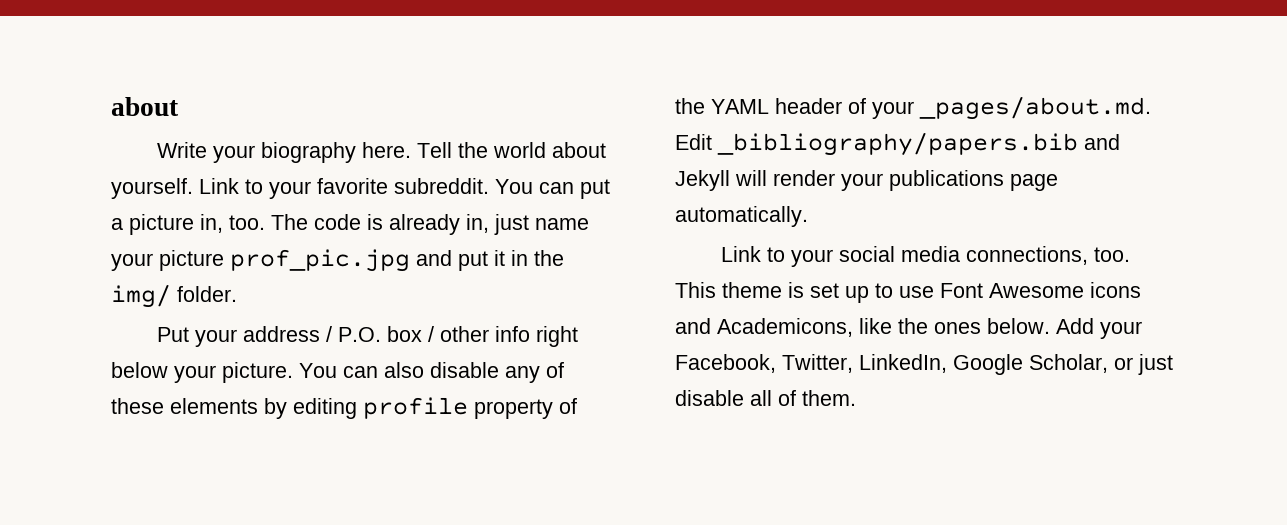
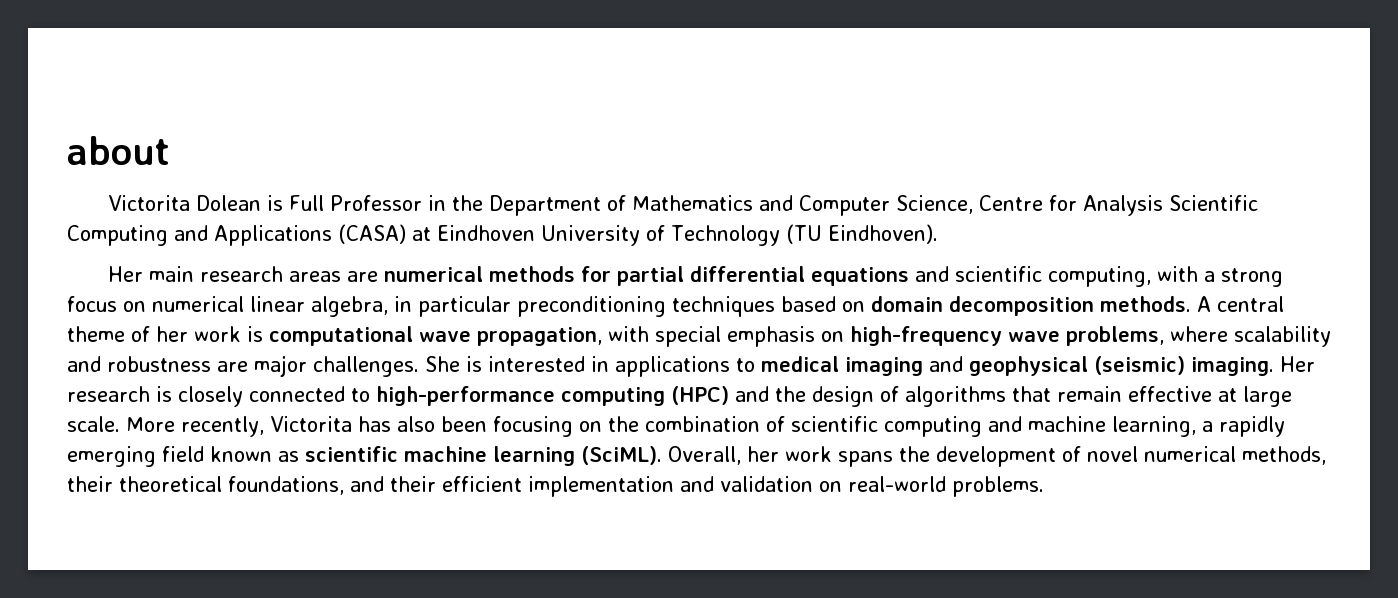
- Write your biography here. Tell the world about yourself. Link to your favorite subreddit. You can put a picture in, too. The code is already in, just name your picture prof_pic.jpg and put it in the img/ folder.
- Put your address / P.O. box / other info right below your picture. You can also disable any of these elements by editing profile property of the YAML header of your _pages/about.md. Edit _bibliography/papers.bib and Jekyll will render your publications page automatically.
- Link to your social media connections, too. This theme is set up to use Font Awesome icons and Academicons, like the ones below. Add your Facebook, Twitter, LinkedIn, Google Scholar, or just disable all of them.
+ Victorita Dolean is Full Professor in the Department of Mathematics and Computer Science, Centre for Analysis Scientific Computing and Applications (CASA) at Eindhoven University of Technology (TU Eindhoven).
+ Her main research areas are numerical methods for partial differential equations and scientific computing, with a strong focus on numerical linear algebra, in particular preconditioning techniques based on domain decomposition methods. A central theme of her work is computational wave propagation, with special emphasis on high-frequency wave problems, where scalability and robustness are major challenges. She is interested in applications to medical imaging and geophysical (seismic) imaging. Her research is closely connected to high-performance computing (HPC) and the design of algorithms that remain effective at large scale. More recently, Victorita has also been focusing on the combination of scientific computing and machine learning, a rapidly emerging field known as scientific machine learning (SciML). Overall, her work spans the development of novel numerical methods, their theoretical foundations, and their efficient implementation and validation on real-world problems.

